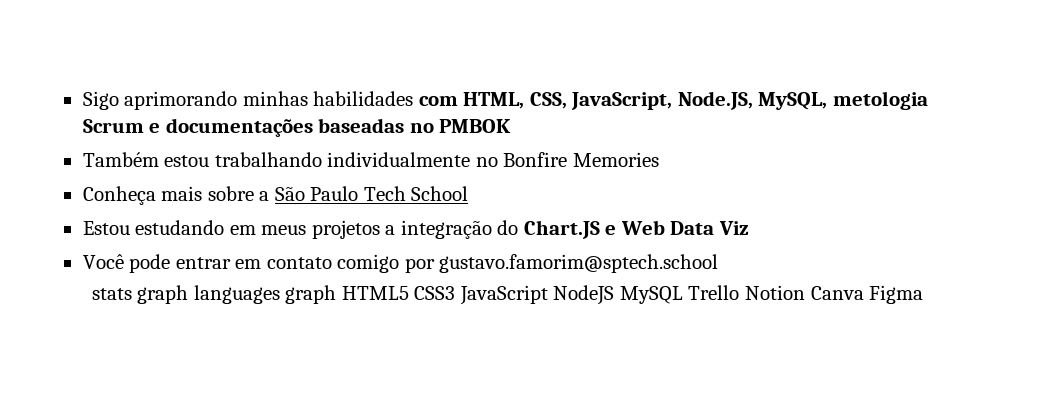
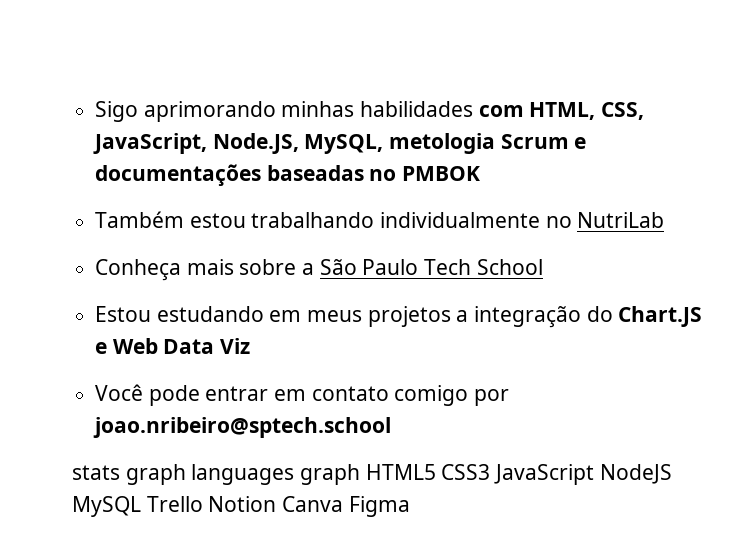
- Também estou trabalhando individualmente no Bonfire Memories
+ Também estou trabalhando individualmente no NutriLab
- Você pode entrar em contato comigo por gustavo.famorim@sptech.school
+ Você pode entrar em contato comigo por joao.nribeiro@sptech.school

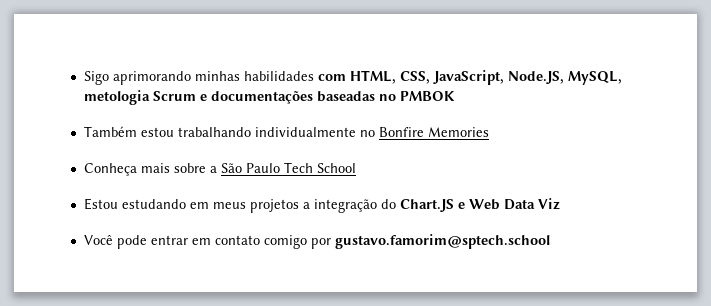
- Também estou trabalhando individualmente no NutriLab
+ Também estou trabalhando individualmente no Bonfire Memories
- Você pode entrar em contato comigo por joao.nribeiro@sptech.school
- stats graph languages graph HTML5 CSS3 JavaScript NodeJS MySQL Trello Notion Canva Figma
+ Você pode entrar em contato comigo por gustavo.famorim@sptech.school

